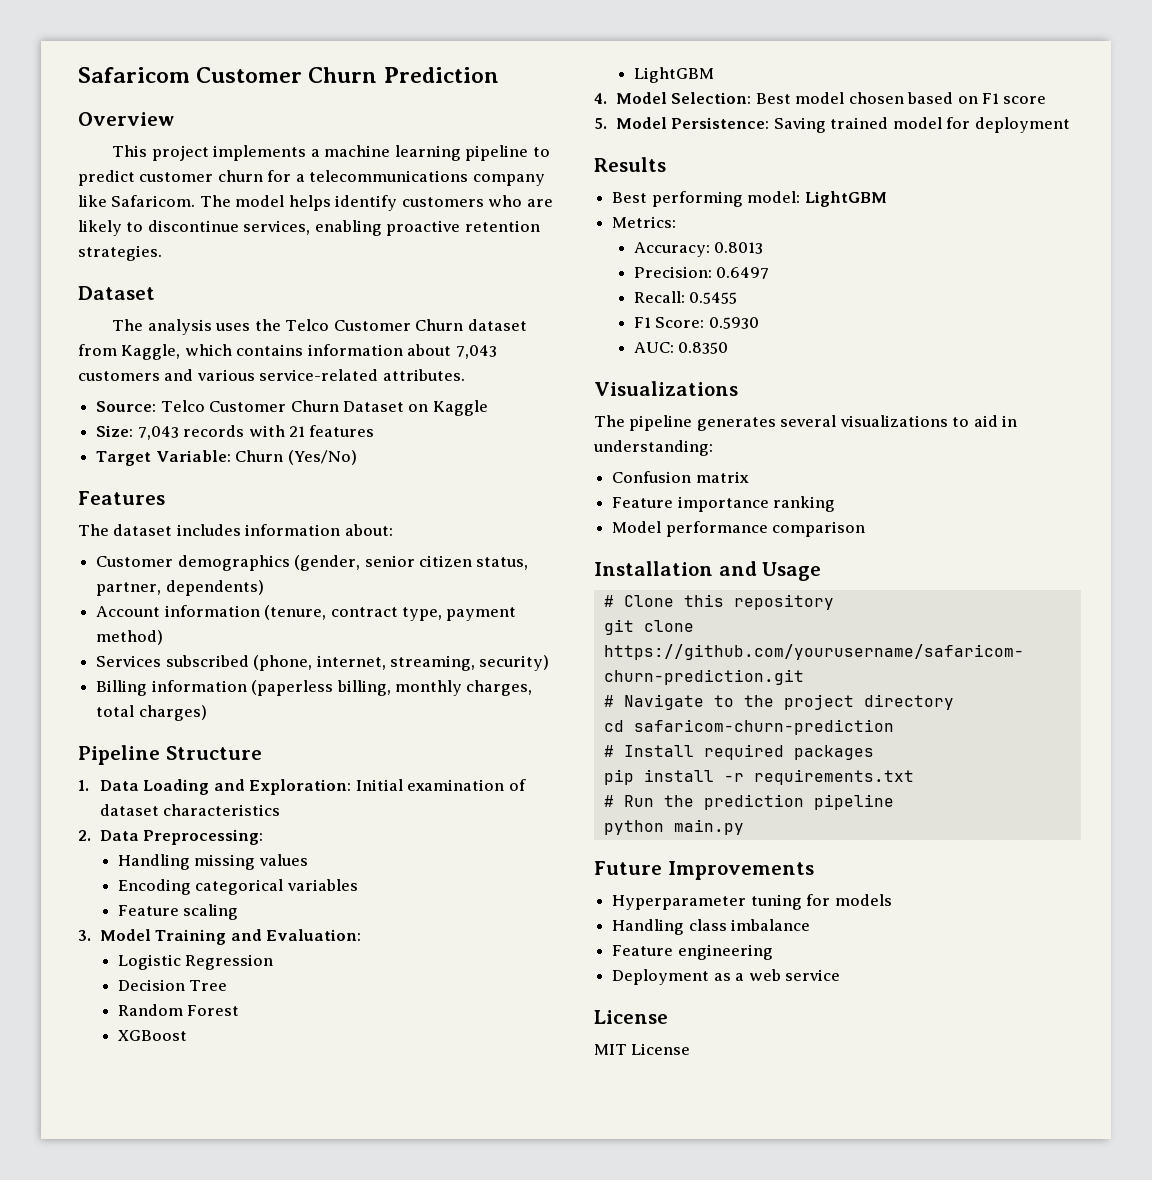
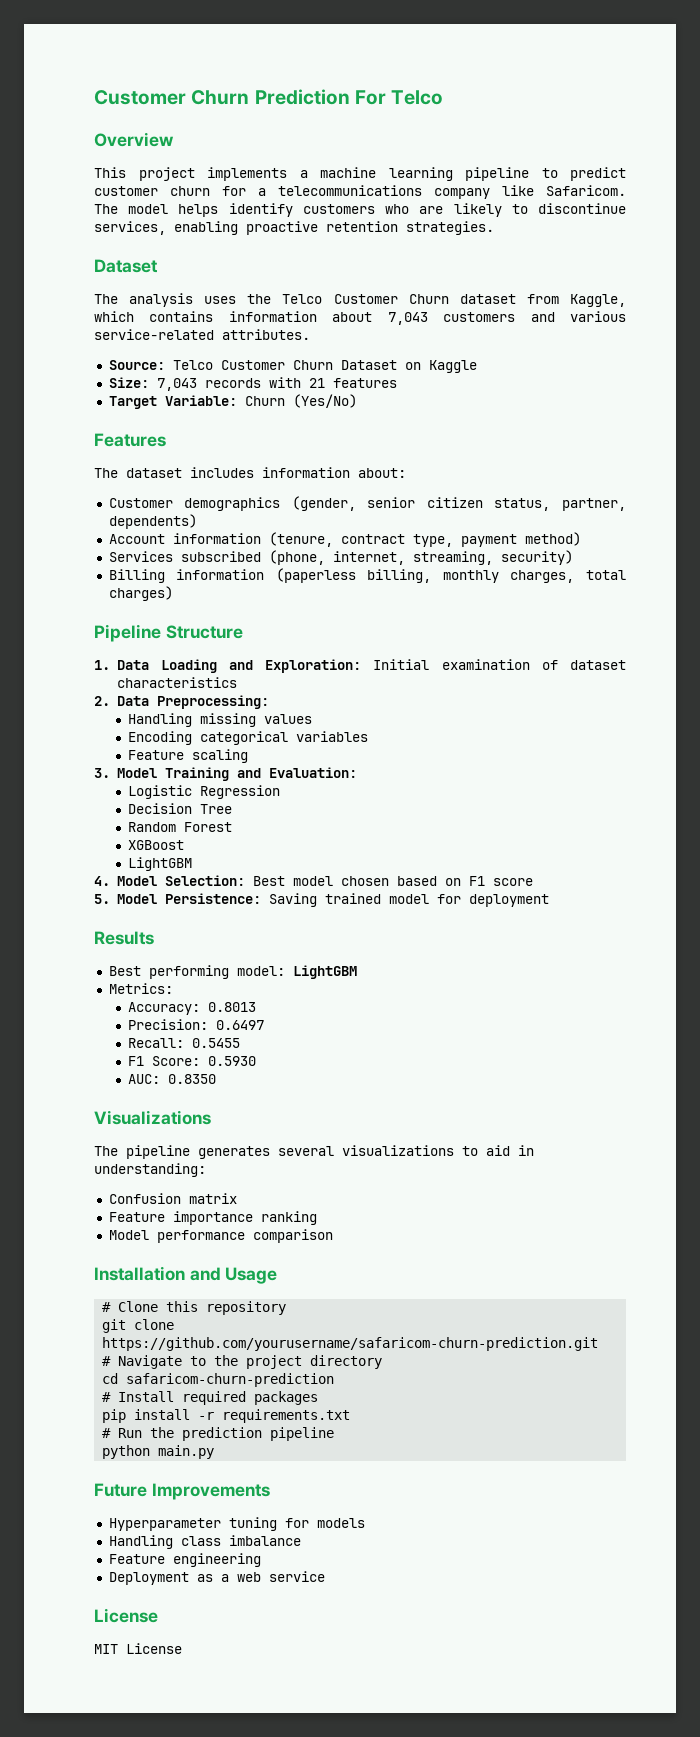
- Safaricom Customer Churn Prediction
+ Customer Churn Prediction For Telco

